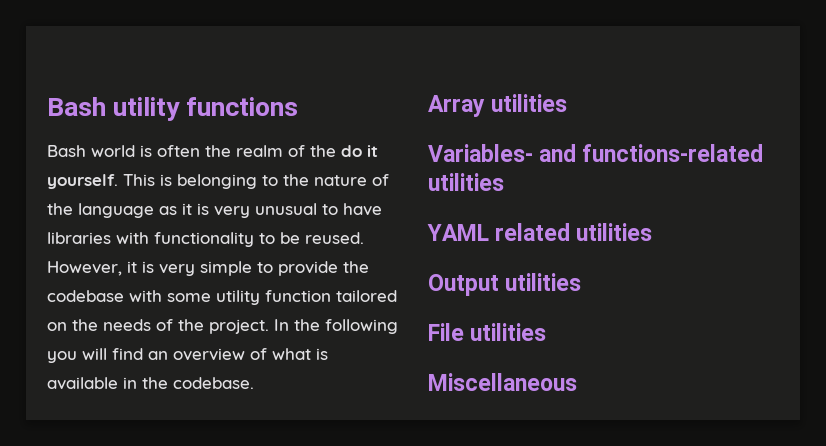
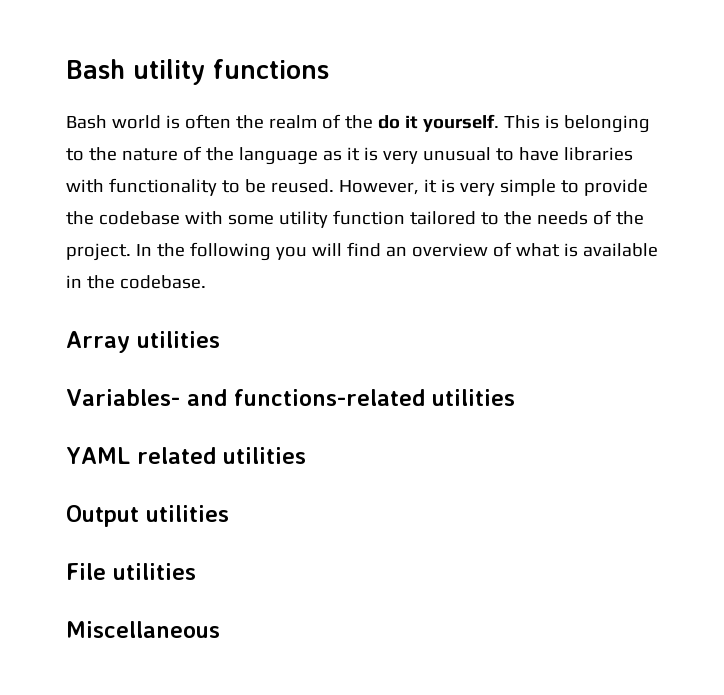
- However, it is very simple to provide the codebase with some utility function tailored on the needs of the project.
+ However, it is very simple to provide the codebase with some utility function tailored to the needs of the project.

